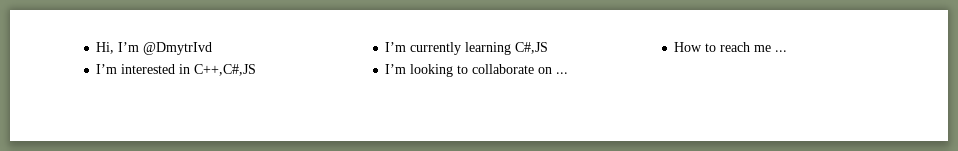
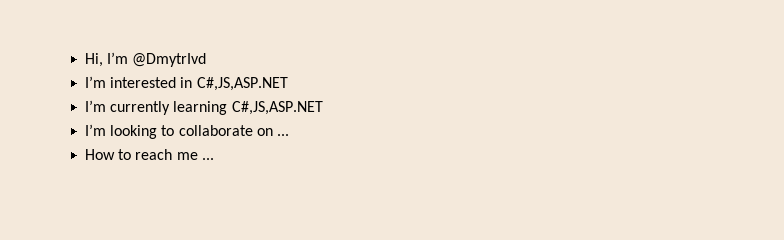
- I’m interested in C++,C#,JS
+ I’m interested in C#,JS,ASP.NET
- I’m currently learning C#,JS
+ I’m currently learning C#,JS,ASP.NET

